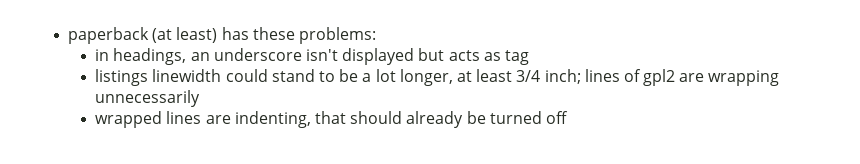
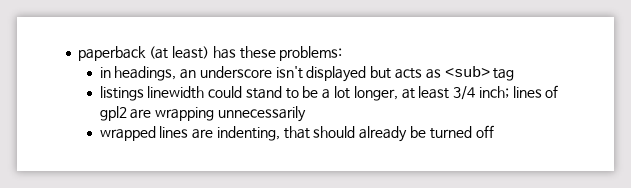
- in headings, an underscore isn't displayed but acts as tag
+ in headings, an underscore isn't displayed but acts as <sub> tag

